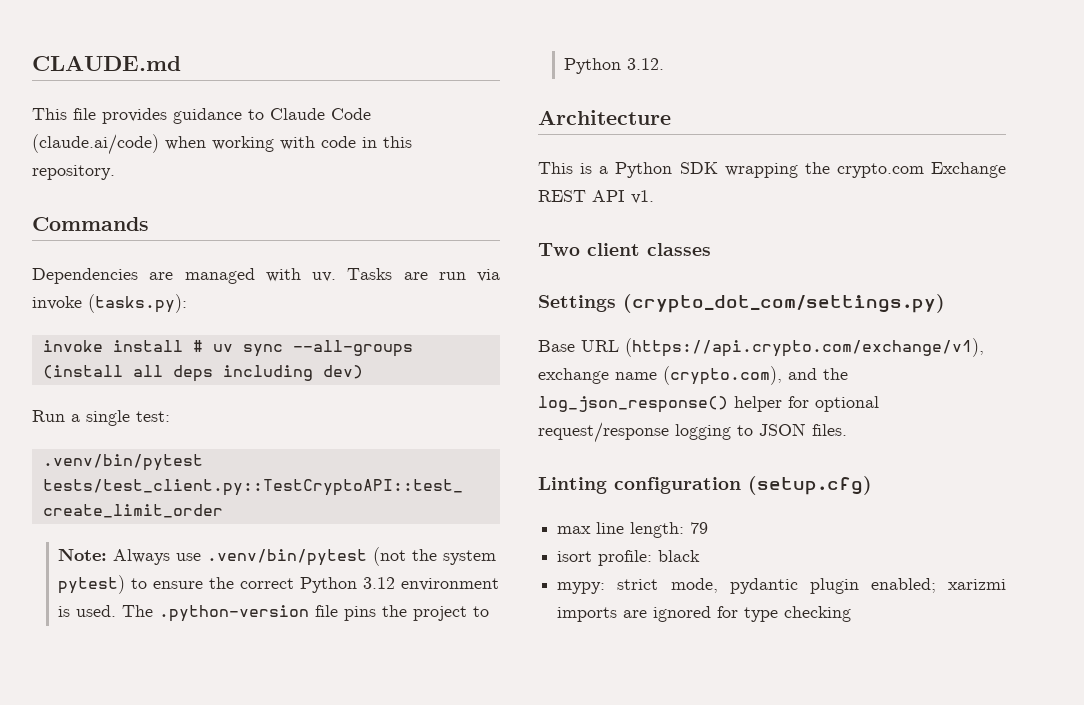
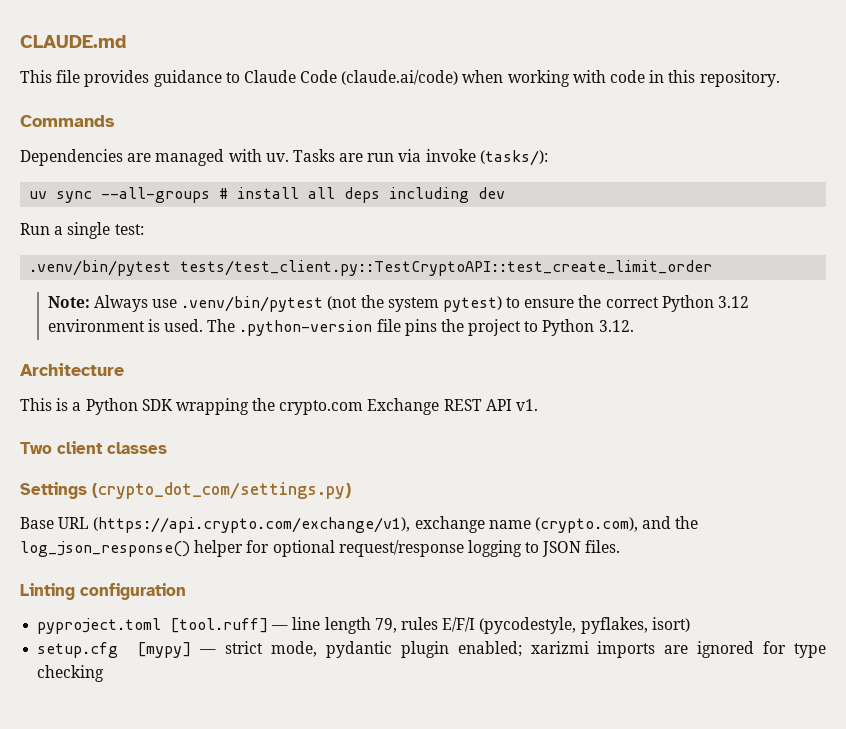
- Tasks are run via invoke (tasks.py):
- invoke install # uv sync --all-groups (install all deps including dev)
+ Tasks are run via invoke (tasks/):
+ uv sync --all-groups # install all deps including dev
- Linting configuration (setup.cfg)
- max line length: 79
- isort profile: black
- mypy: strict mode, pydantic plugin enabled; xarizmi imports are ignored for type checking
+ Linting configuration
+ pyproject.toml [tool.ruff] — line length 79, rules E/F/I (pycodestyle, pyflakes, isort)
+ setup.cfg [mypy] — strict mode, pydantic plugin enabled; xarizmi imports are ignored for type checking

